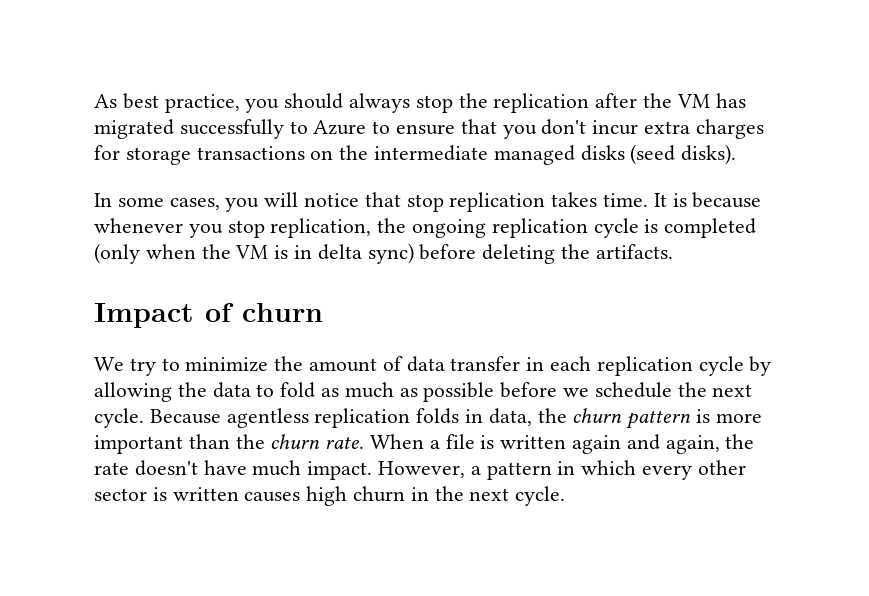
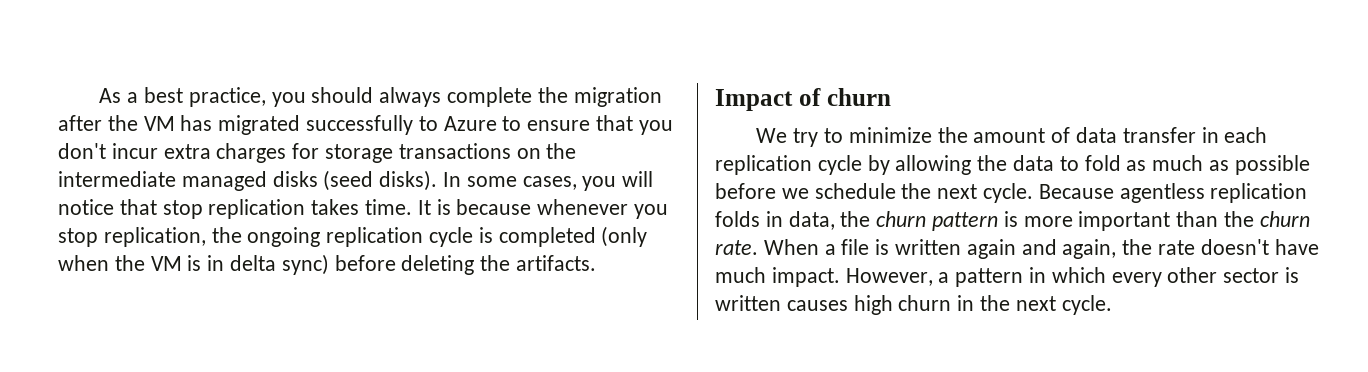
- As best practice, you should always stop the replication after the VM has migrated successfully to Azure to ensure that you don't incur extra charges for storage transactions on the intermediate managed disks (seed disks).
- In some cases, you will notice that stop replication takes time.
+ As a best practice, you should always complete the migration after the VM has migrated successfully to Azure to ensure that you don't incur extra charges for storage transactions on the intermediate managed disks (seed disks). In some cases, you will notice that stop replication takes time.

